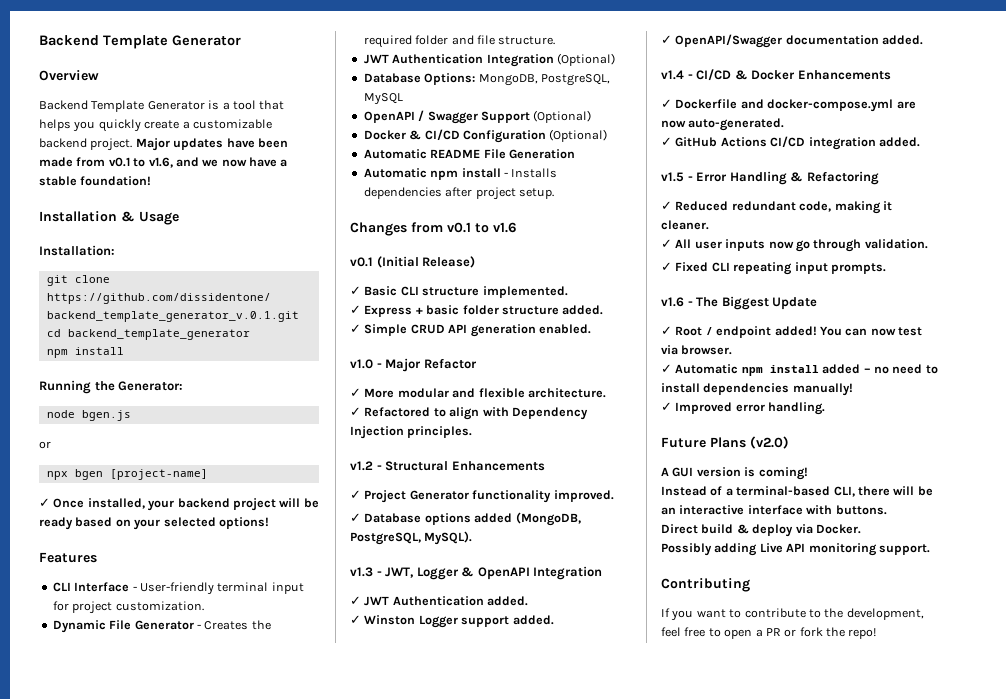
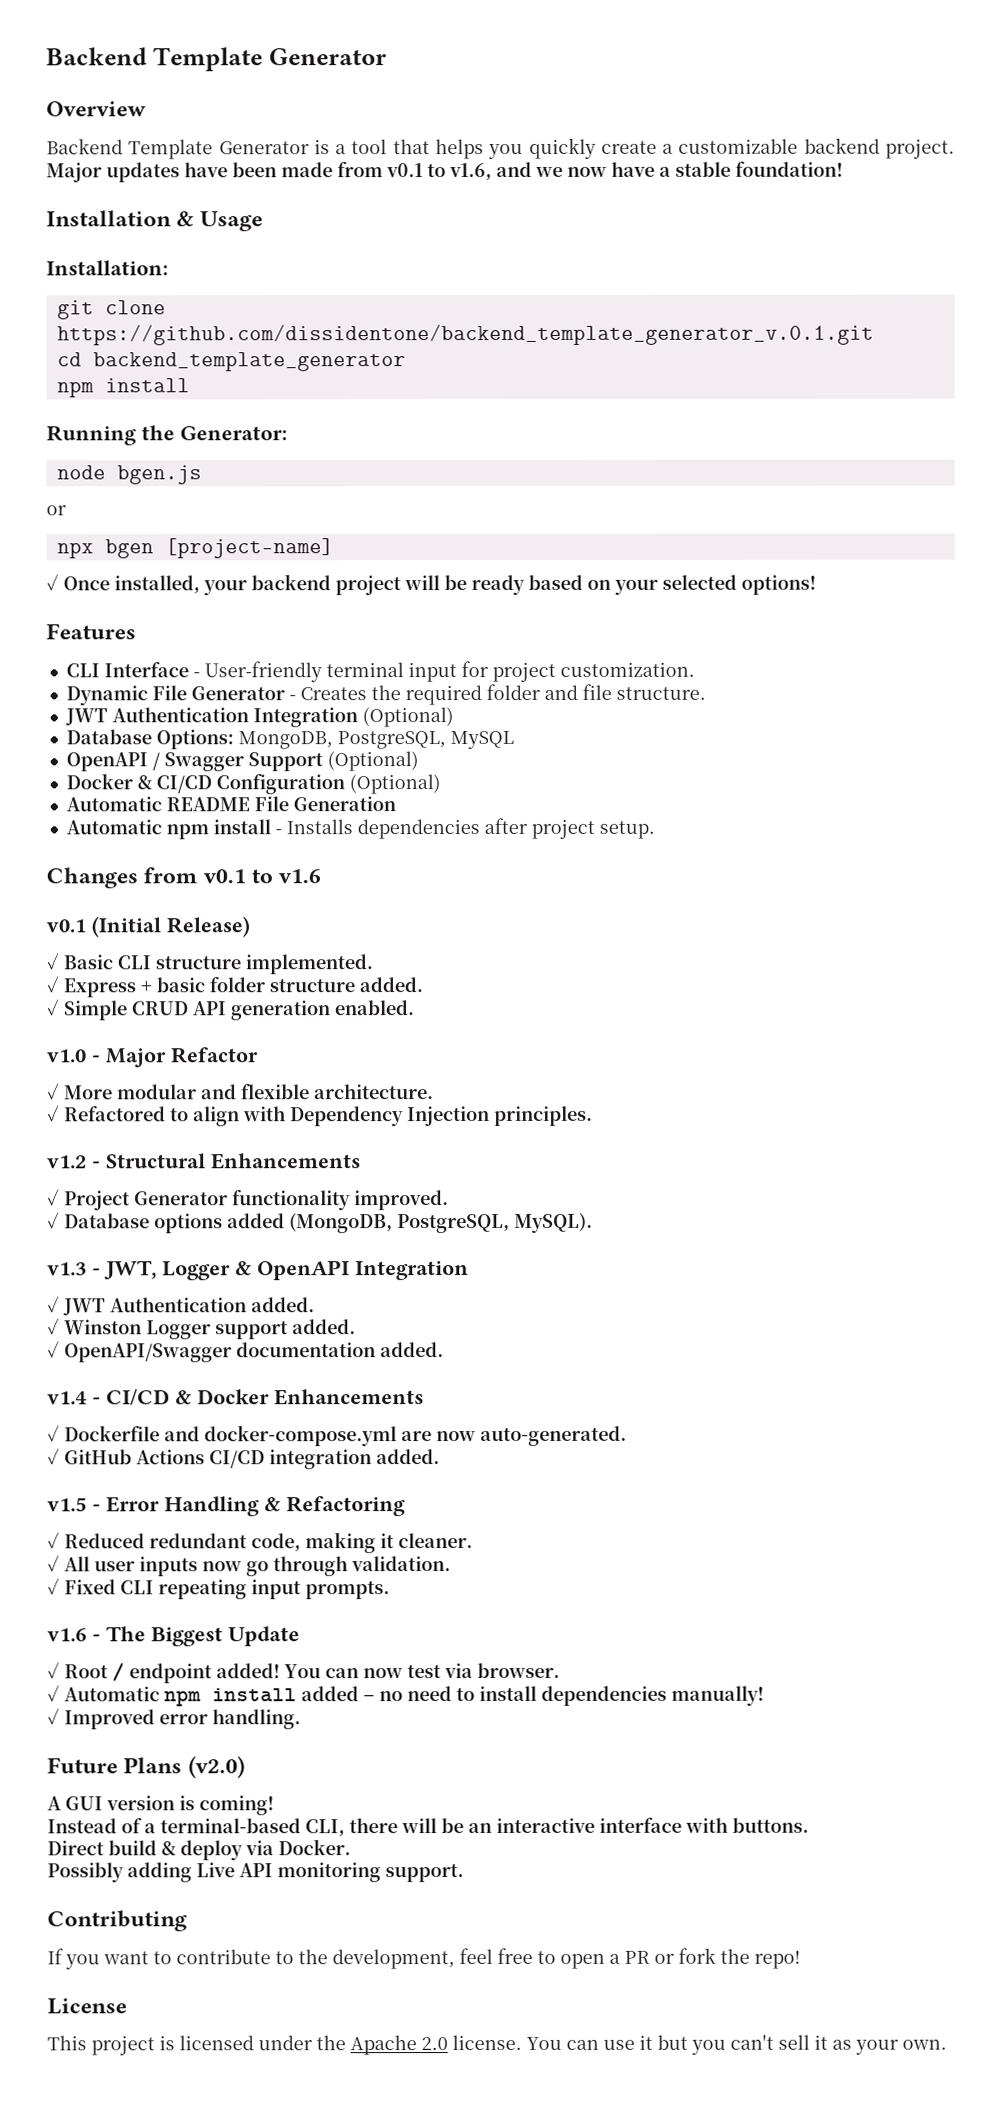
+ License
+ This project is licensed under the Apache 2.0 license. You can use it but you can't sell it as your own.

